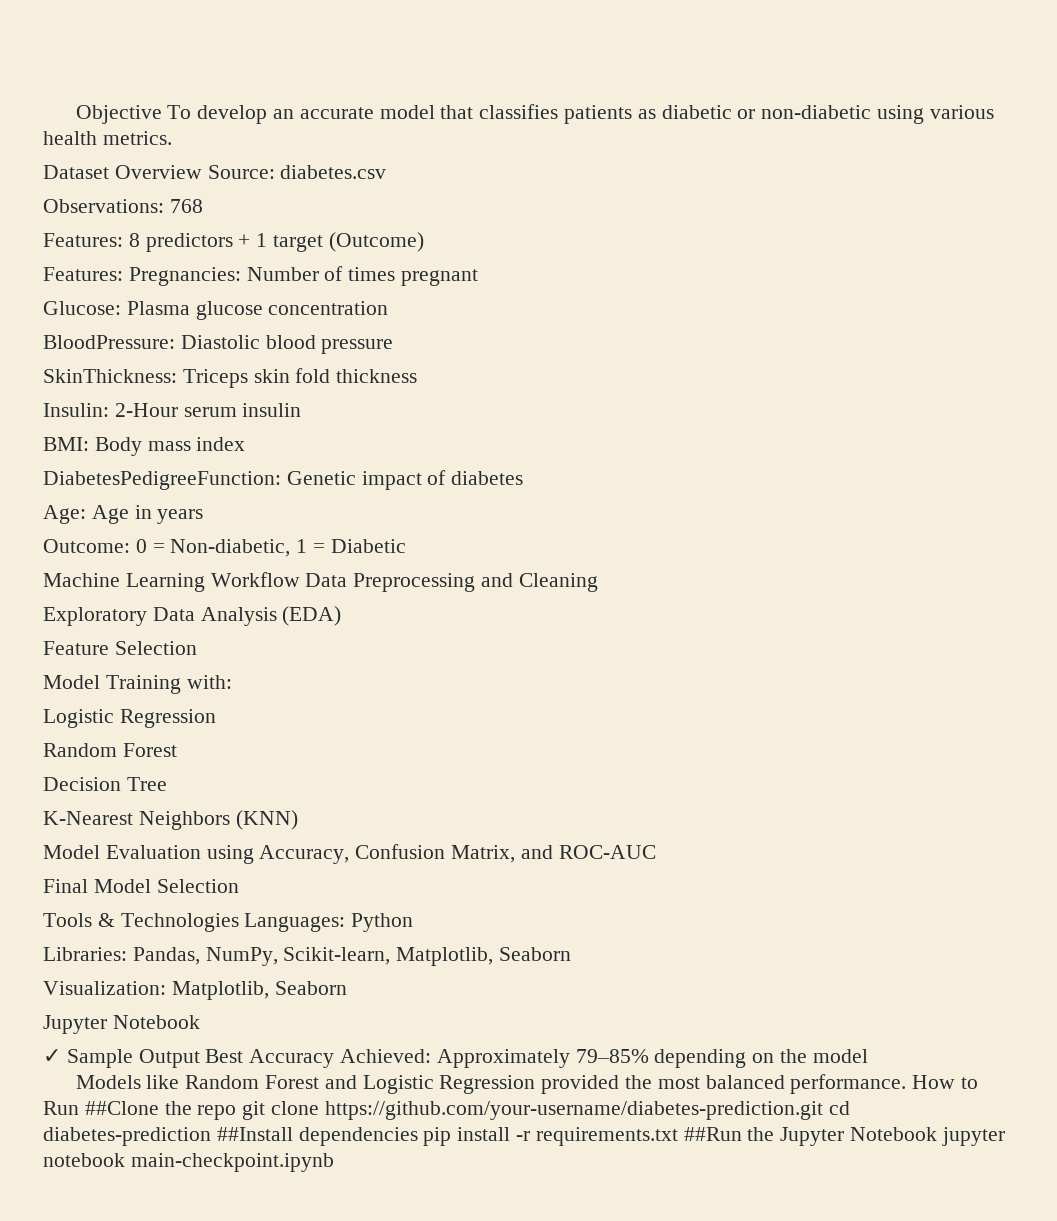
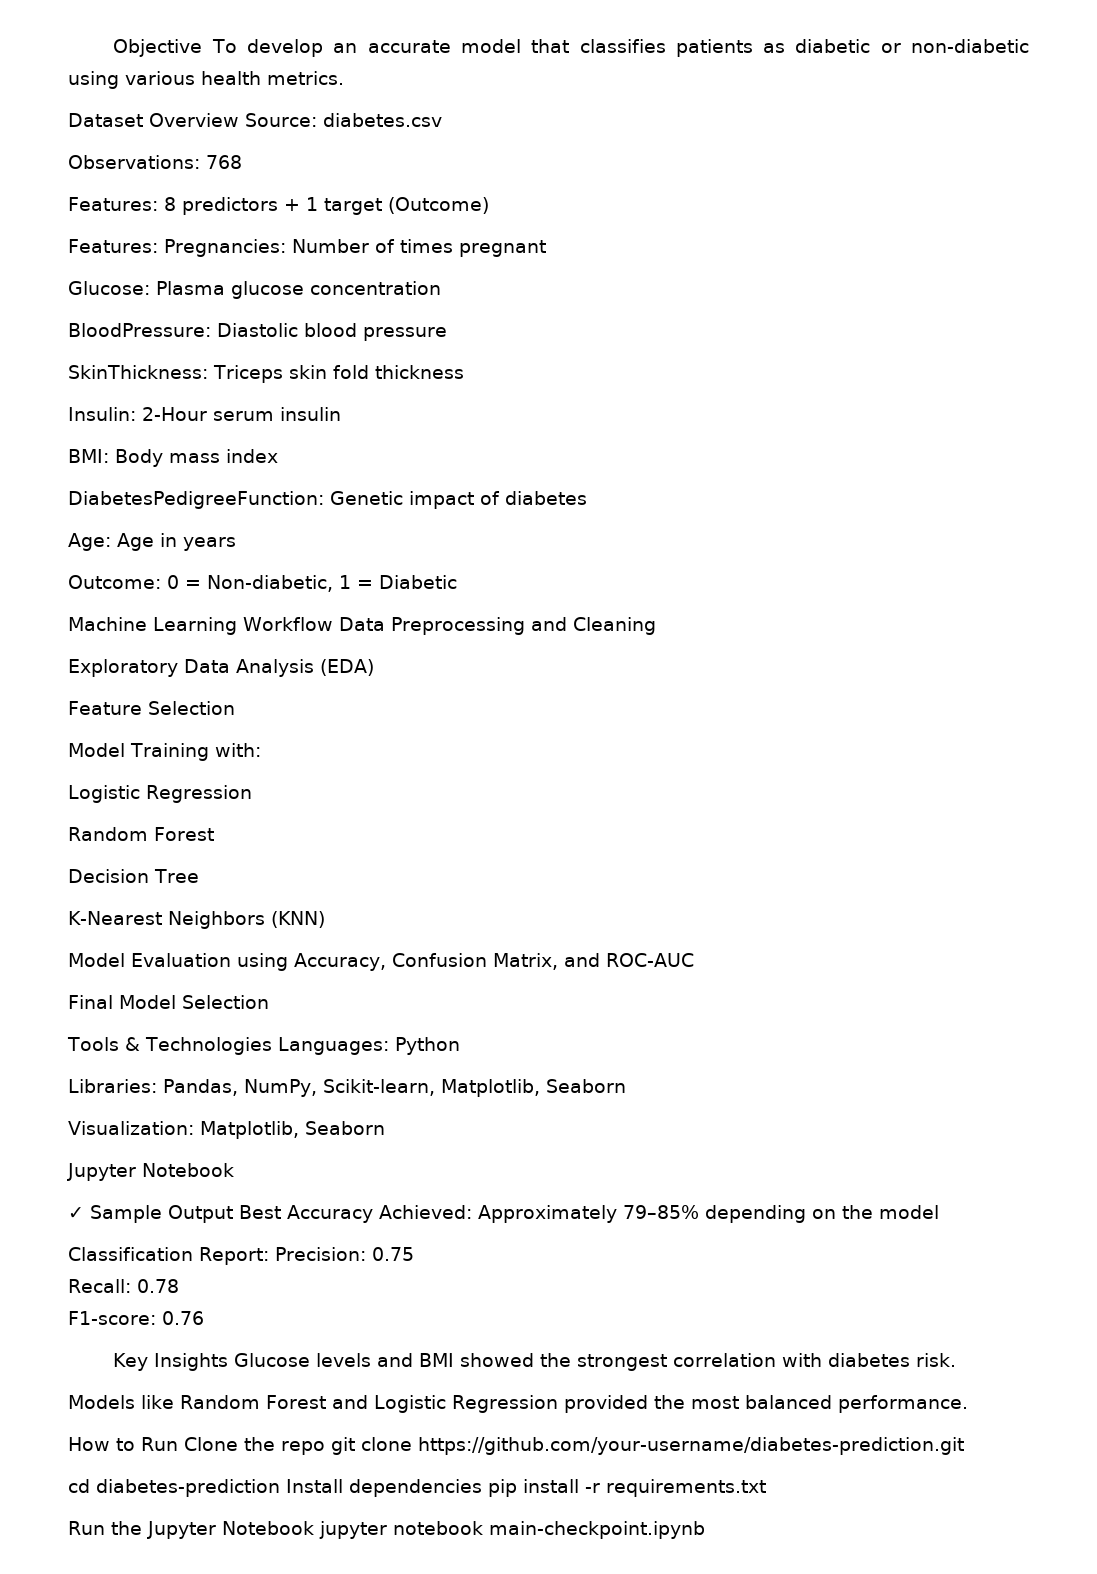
+ Classification Report: Precision: 0.75
+ Recall: 0.78
+ F1-score: 0.76
+ Key Insights Glucose levels and BMI showed the strongest correlation with diabetes risk.
- Models like Random Forest and Logistic Regression provided the most balanced performance. How to Run ##Clone the repo git clone https://github.com/your-username/diabetes-prediction.git cd diabetes-prediction ##Install dependencies pip install -r requirements.txt ##Run the Jupyter Notebook jupyter notebook main-checkpoint.ipynb
+ Models like Random Forest and Logistic Regression provided the most balanced performance.
+ How to Run Clone the repo git clone https://github.com/your-username/diabetes-prediction.git
+ cd diabetes-prediction Install dependencies pip install -r requirements.txt
+ Run the Jupyter Notebook jupyter notebook main-checkpoint.ipynb

